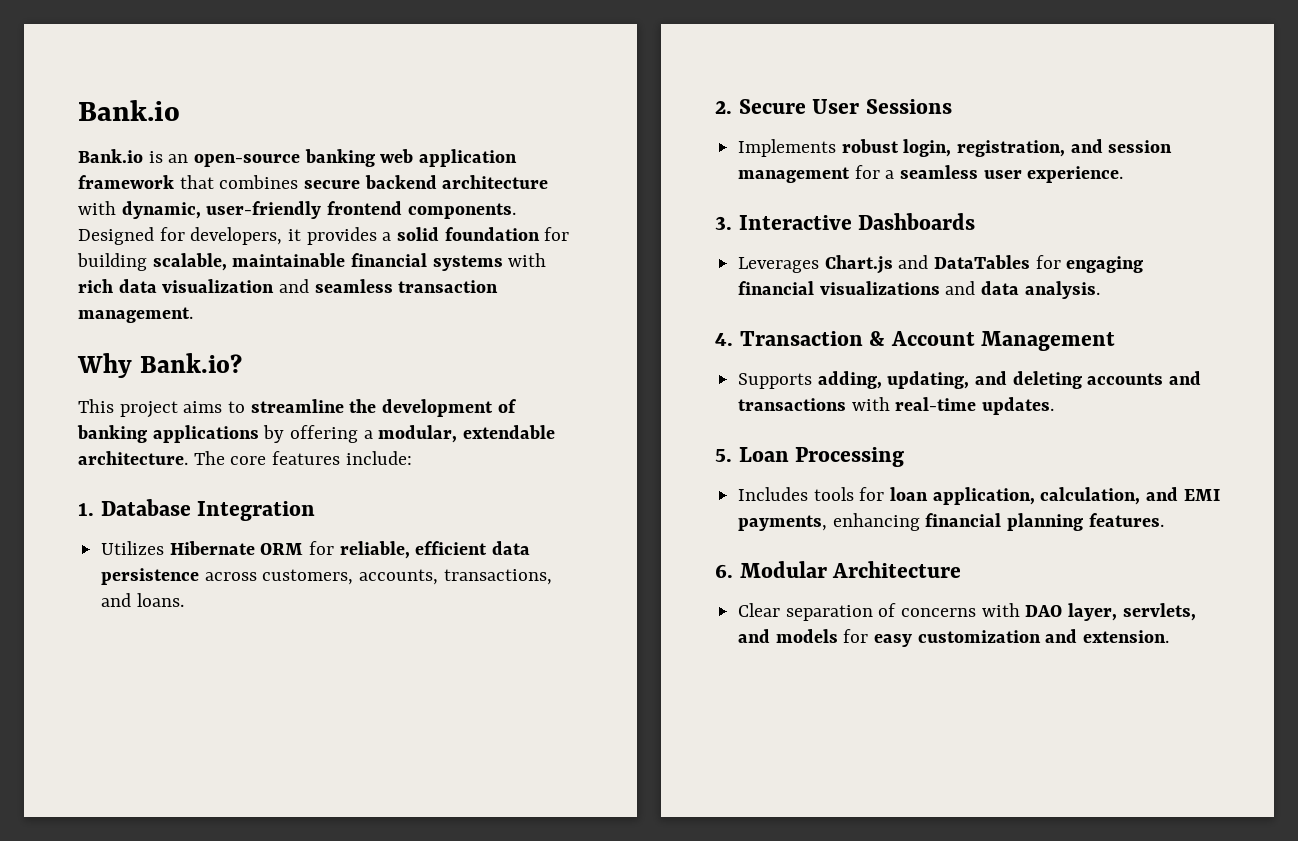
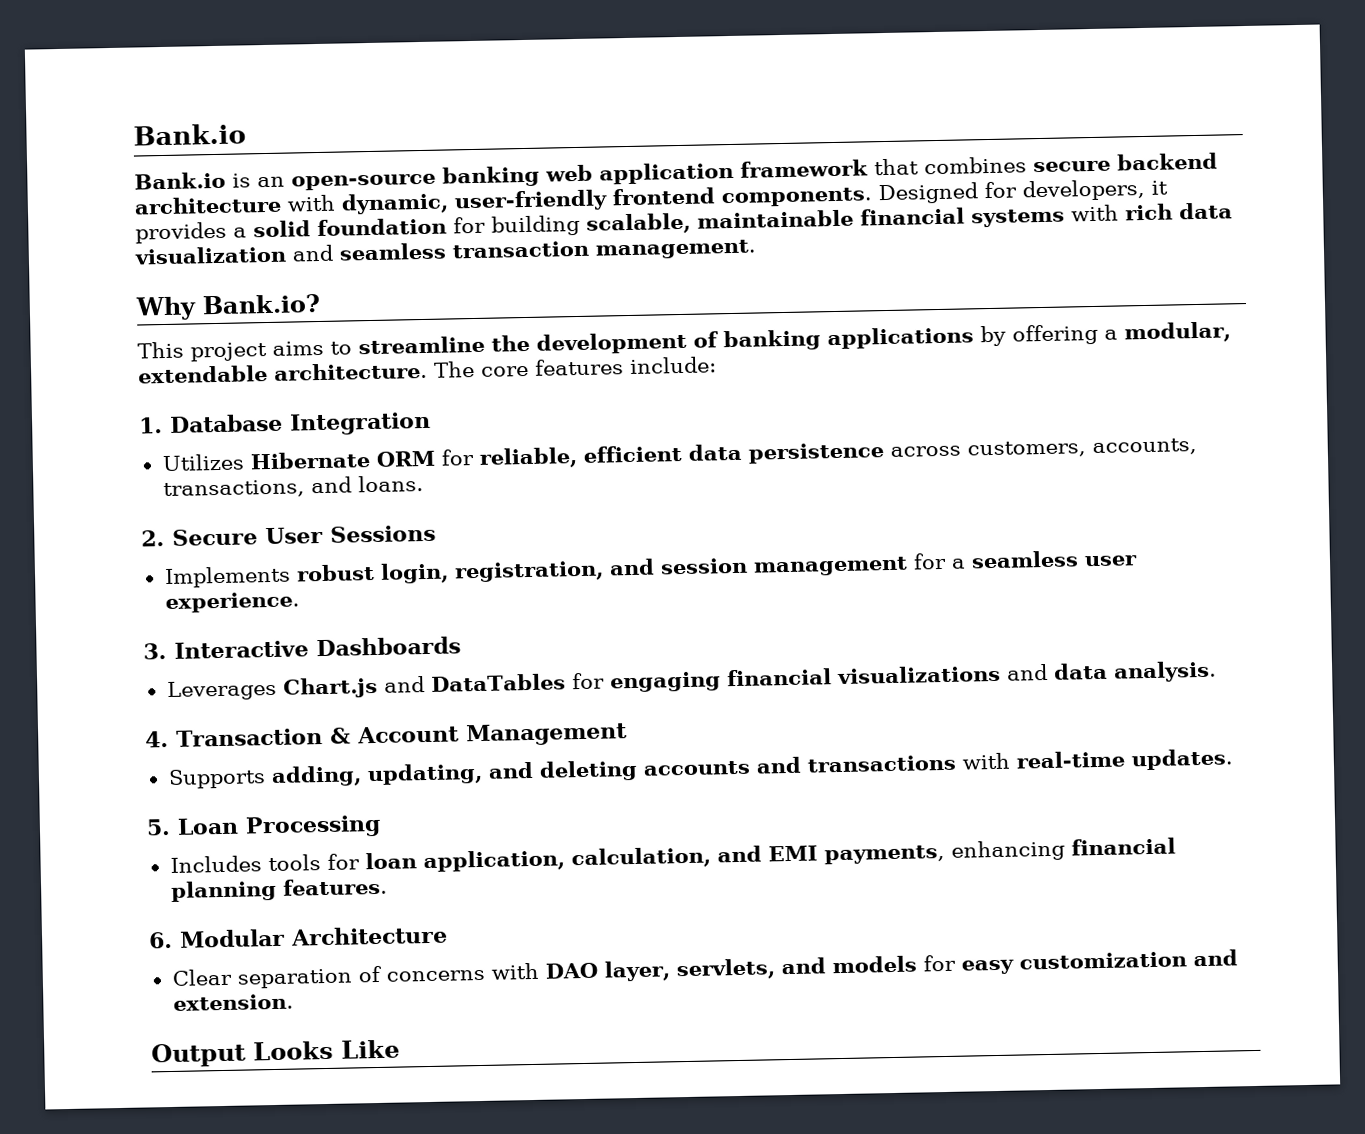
+ Output Looks Like

